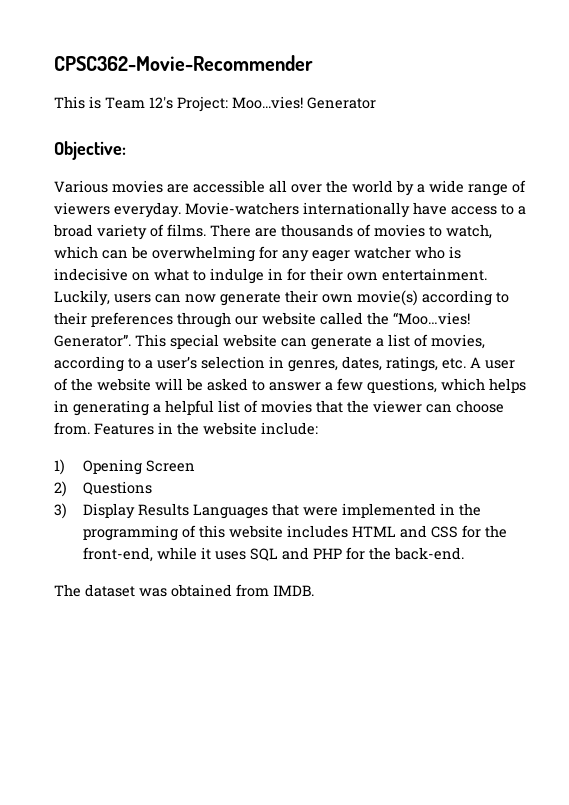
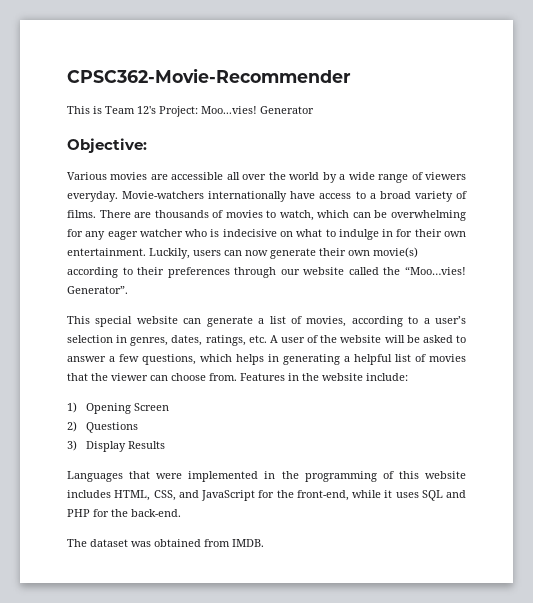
- Generator”. This special website can generate a list of movies, according to a user’s selection in genres, dates, ratings, etc. A user of the website will be asked to answer a few questions, which helps in generating a helpful list of movies that the viewer can choose from.
+ Generator”.
+ This special website can generate a list of movies, according to a user’s selection in genres, dates, ratings, etc. A user of the website will be asked to answer a few questions, which helps in generating a helpful list of movies that the viewer can choose from.
- 3) Display Results Languages that were implemented in the programming of this website includes HTML and CSS for the front-end, while it uses SQL and PHP for the back-end.
+ 3) Display Results
+ Languages that were implemented in the programming of this website includes HTML, CSS, and JavaScript for the front-end, while it uses SQL and PHP for the back-end.

